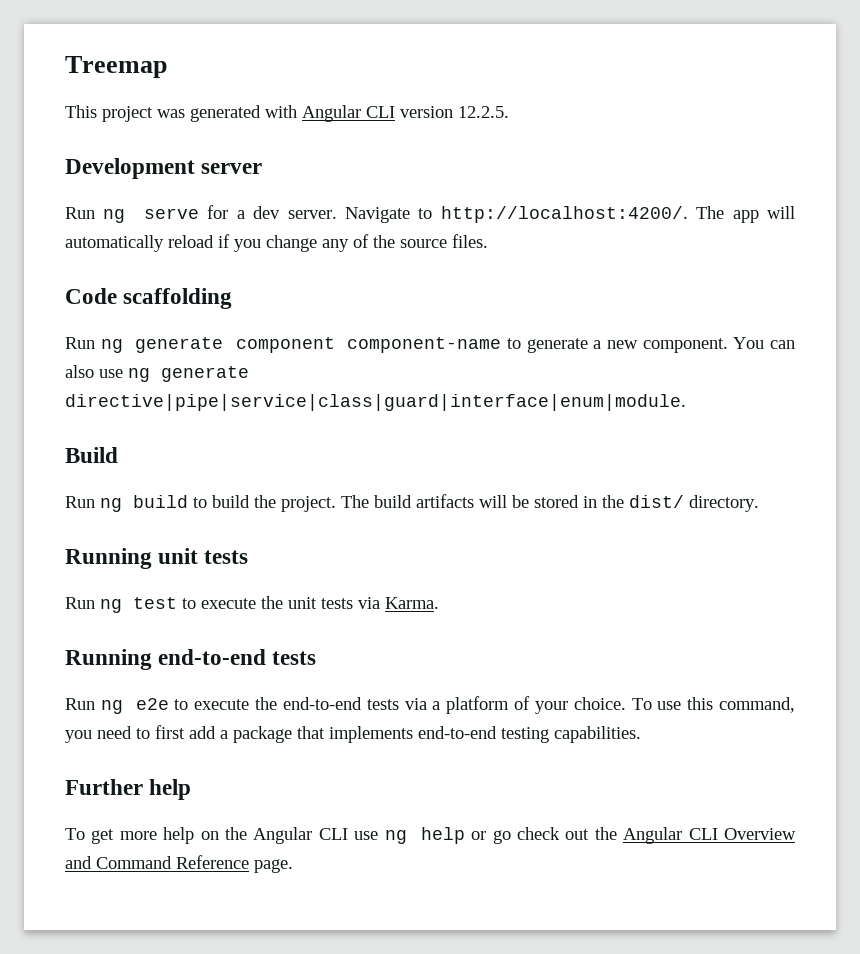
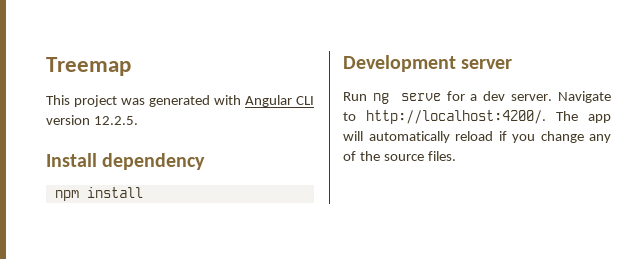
+ Install dependency
+ npm install
- Code scaffolding
- Run ng generate component component-name to generate a new component. You can also use ng generate directive|pipe|service|class|guard|interface|enum|module.
- Build
- Run ng build to build the project. The build artifacts will be stored in the dist/ directory.
- Running unit tests
- Run ng test to execute the unit tests via Karma.
- Running end-to-end tests
- Run ng e2e to execute the end-to-end tests via a platform of your choice. To use this command, you need to first add a package that implements end-to-end testing capabilities.
- Further help
- To get more help on the Angular CLI use ng help or go check out the Angular CLI Overview and Command Reference page.

